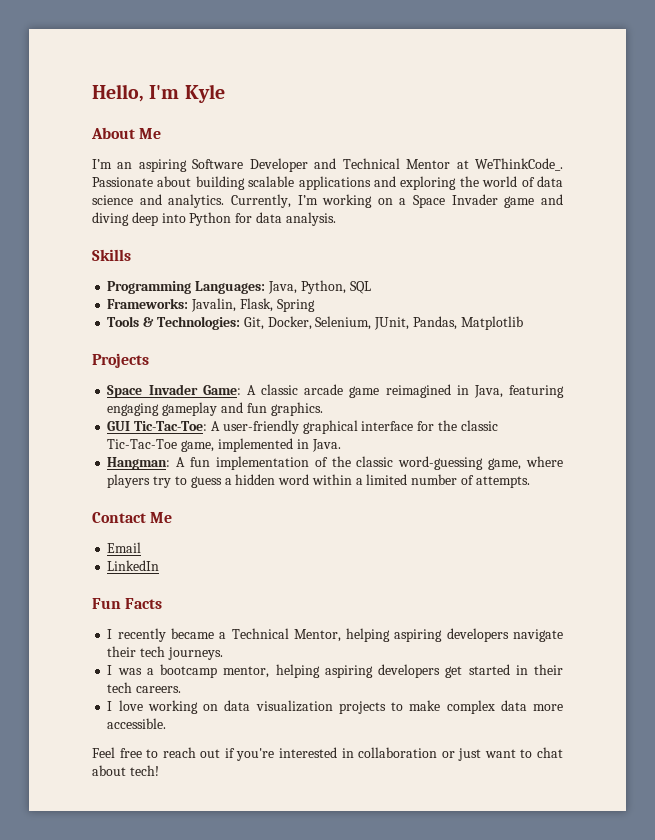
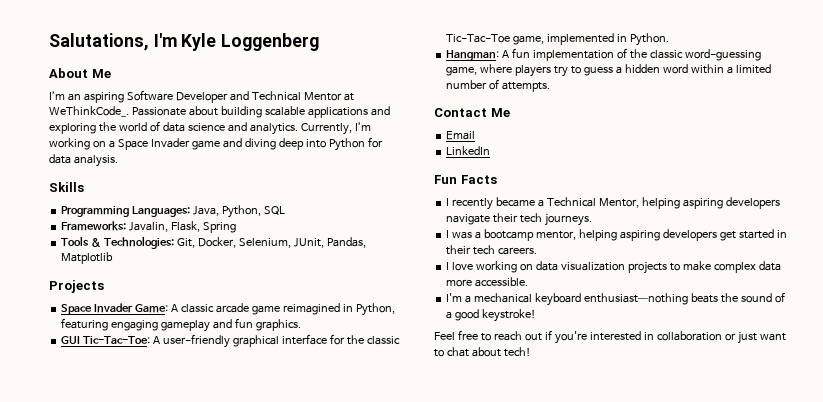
- Hello, I'm Kyle
+ Salutations, I'm Kyle Loggenberg
- Space Invader Game: A classic arcade game reimagined in Java, featuring engaging gameplay and fun graphics.
+ Space Invader Game: A classic arcade game reimagined in Python, featuring engaging gameplay and fun graphics.
- GUI Tic-Tac-Toe: A user-friendly graphical interface for the classic Tic-Tac-Toe game, implemented in Java.
+ GUI Tic-Tac-Toe: A user-friendly graphical interface for the classic Tic-Tac-Toe game, implemented in Python.
+ I'm a mechanical keyboard enthusiast—nothing beats the sound of a good keystroke!

